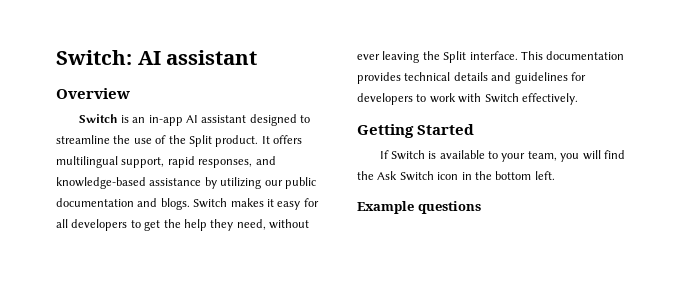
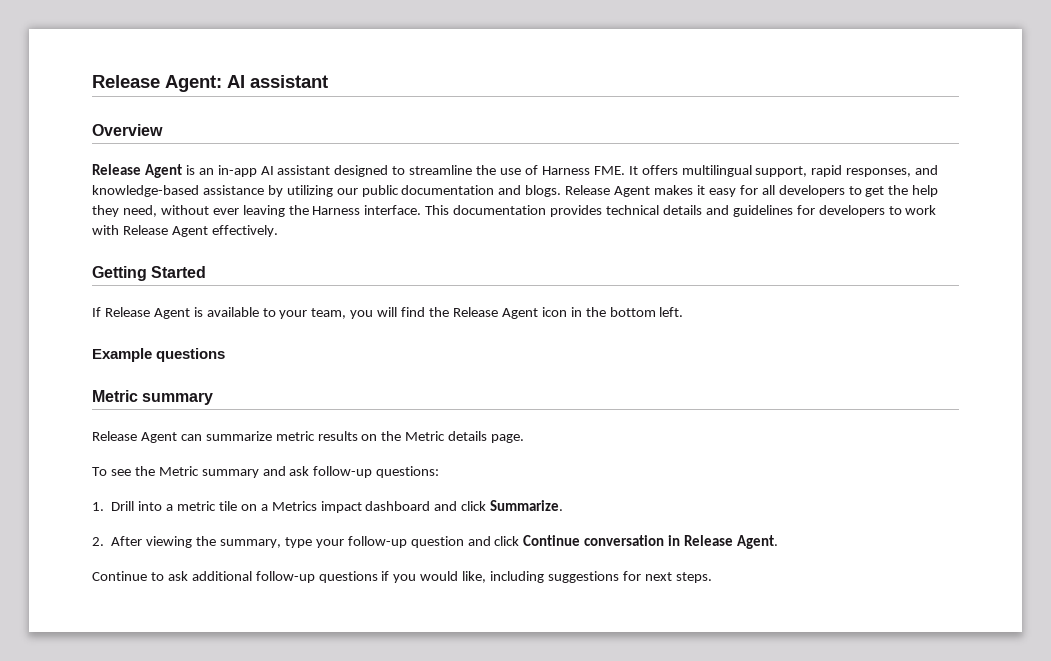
- Switch: AI assistant
+ Release Agent: AI assistant
- Switch is an in-app AI assistant designed to streamline the use of the Split product. It offers multilingual support, rapid responses, and knowledge-based assistance by utilizing our public documentation and blogs.
+ Release Agent is an in-app AI assistant designed to streamline the use of Harness FME. It offers multilingual support, rapid responses, and knowledge-based assistance by utilizing our public documentation and blogs.
- Switch makes it easy for all developers to get the help they need, without ever leaving the Split interface.
+ Release Agent makes it easy for all developers to get the help they need, without ever leaving the Harness interface.
- This documentation provides technical details and guidelines for developers to work with Switch effectively.
+ This documentation provides technical details and guidelines for developers to work with Release Agent effectively.
- If Switch is available to your team, you will find the Ask Switch icon in the bottom left.
+ If Release Agent is available to your team, you will find the Release Agent icon in the bottom left.
  Example questions
+ Metric summary
+ Release Agent can summarize metric results on the Metric details page.
+ To see the Metric summary and ask follow-up questions:
+ 1. Drill into a metric tile on a Metrics impact dashboard and click Summarize.
+ 2. After viewing the summary, type your follow-up question and click Continue conversation in Release Agent.
+ Continue to ask additional follow-up questions if you would like, including suggestions for next steps.

